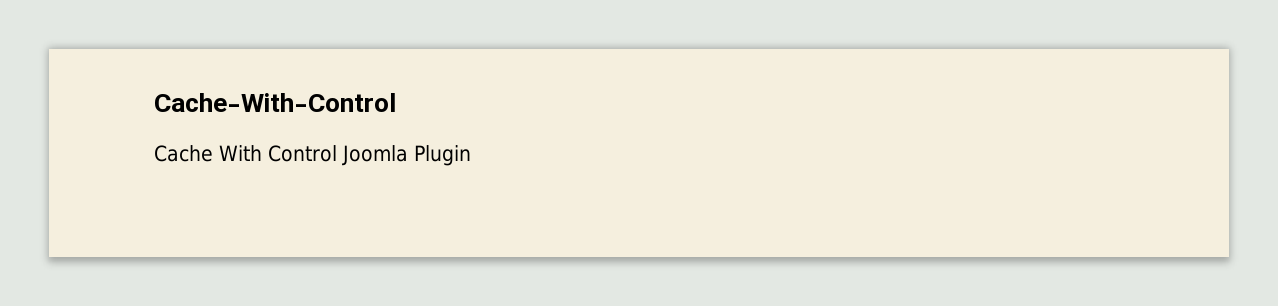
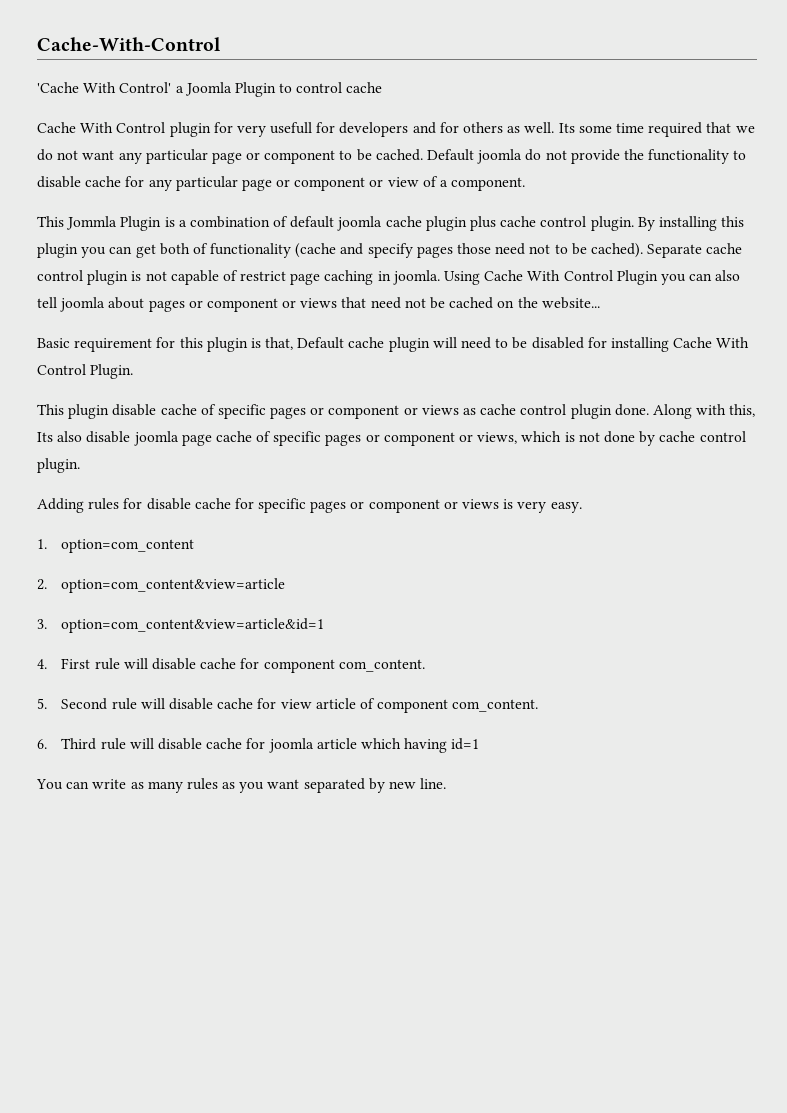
- Cache With Control Joomla Plugin
+ 'Cache With Control' a Joomla Plugin to control cache
+ Cache With Control plugin for very usefull for developers and for others as well. Its some time required that we do not want any particular page or component to be cached. Default joomla do not provide the functionality to disable cache for any particular page or component or view of a component.
+ This Jommla Plugin is a combination of default joomla cache plugin plus cache control plugin. By installing this plugin you can get both of functionality (cache and specify pages those need not to be cached). Separate cache control plugin is not capable of restrict page caching in joomla. Using Cache With Control Plugin you can also tell joomla about pages or component or views that need not be cached on the website...
+ Basic requirement for this plugin is that, Default cache plugin will need to be disabled for installing Cache With Control Plugin.
+ This plugin disable cache of specific pages or component or views as cache control plugin done. Along with this, Its also disable joomla page cache of specific pages or component or views, which is not done by cache control plugin.
+ Adding rules for disable cache for specific pages or component or views is very easy.
+ 1. option=com_content
+ 2. option=com_content&view=article
+ 3. option=com_content&view=article&id=1
+ 4. First rule will disable cache for component com_content.
+ 5. Second rule will disable cache for view article of component com_content.
+ 6. Third rule will disable cache for joomla article which having id=1
+ You can write as many rules as you want separated by new line.

